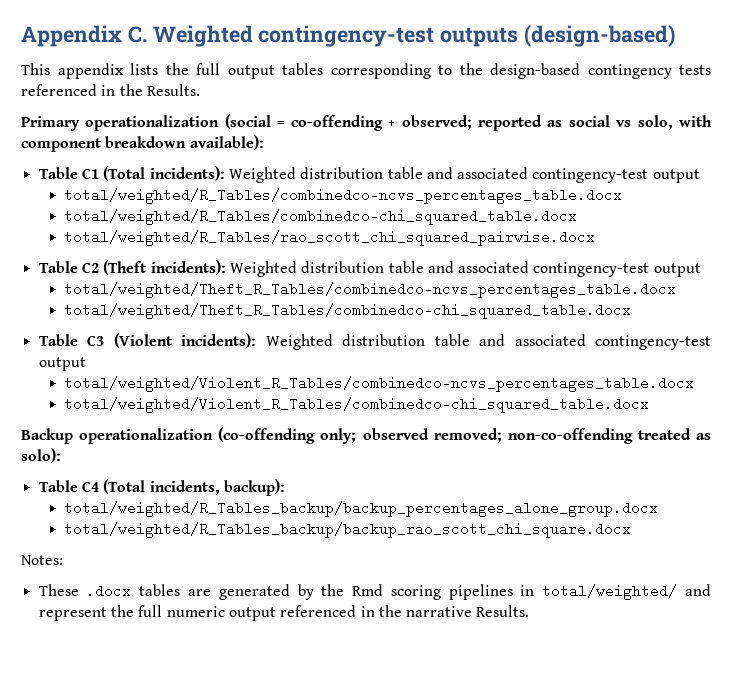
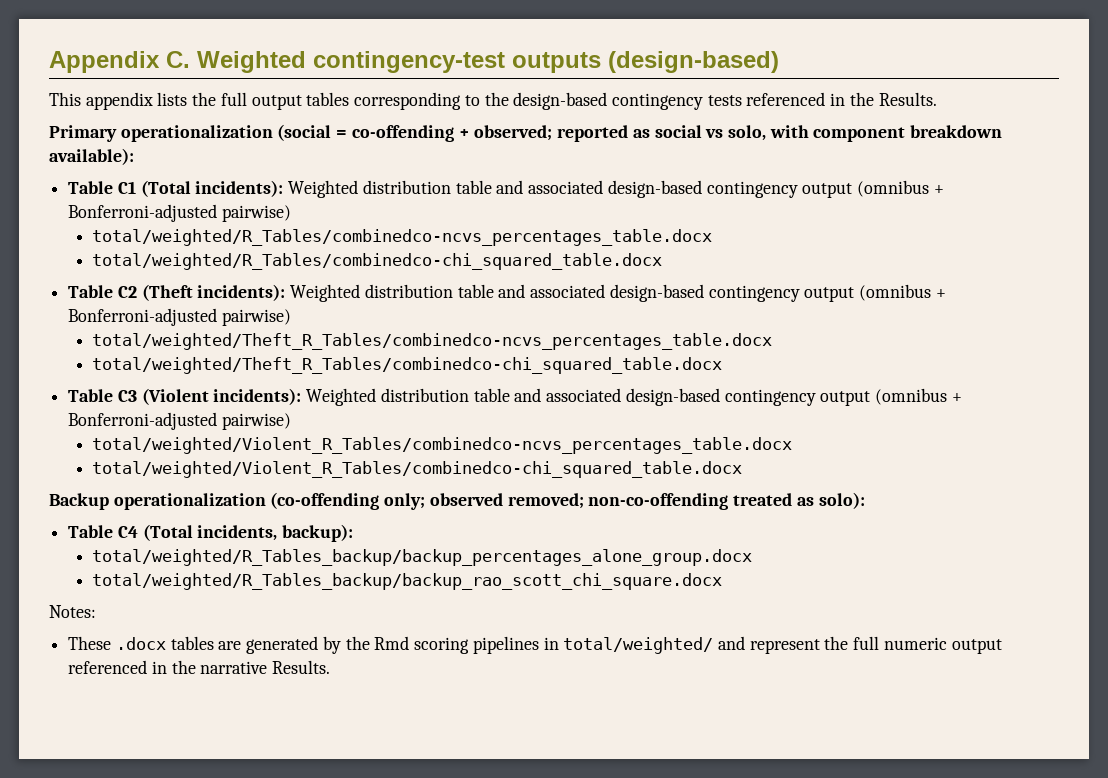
- Table C1 (Total incidents): Weighted distribution table and associated contingency-test output
+ Table C1 (Total incidents): Weighted distribution table and associated design-based contingency output (omnibus + Bonferroni-adjusted pairwise)
- total/weighted/R_Tables/rao_scott_chi_squared_pairwise.docx
- Table C2 (Theft incidents): Weighted distribution table and associated contingency-test output
+ Table C2 (Theft incidents): Weighted distribution table and associated design-based contingency output (omnibus + Bonferroni-adjusted pairwise)
- Table C3 (Violent incidents): Weighted distribution table and associated contingency-test output
+ Table C3 (Violent incidents): Weighted distribution table and associated design-based contingency output (omnibus + Bonferroni-adjusted pairwise)

